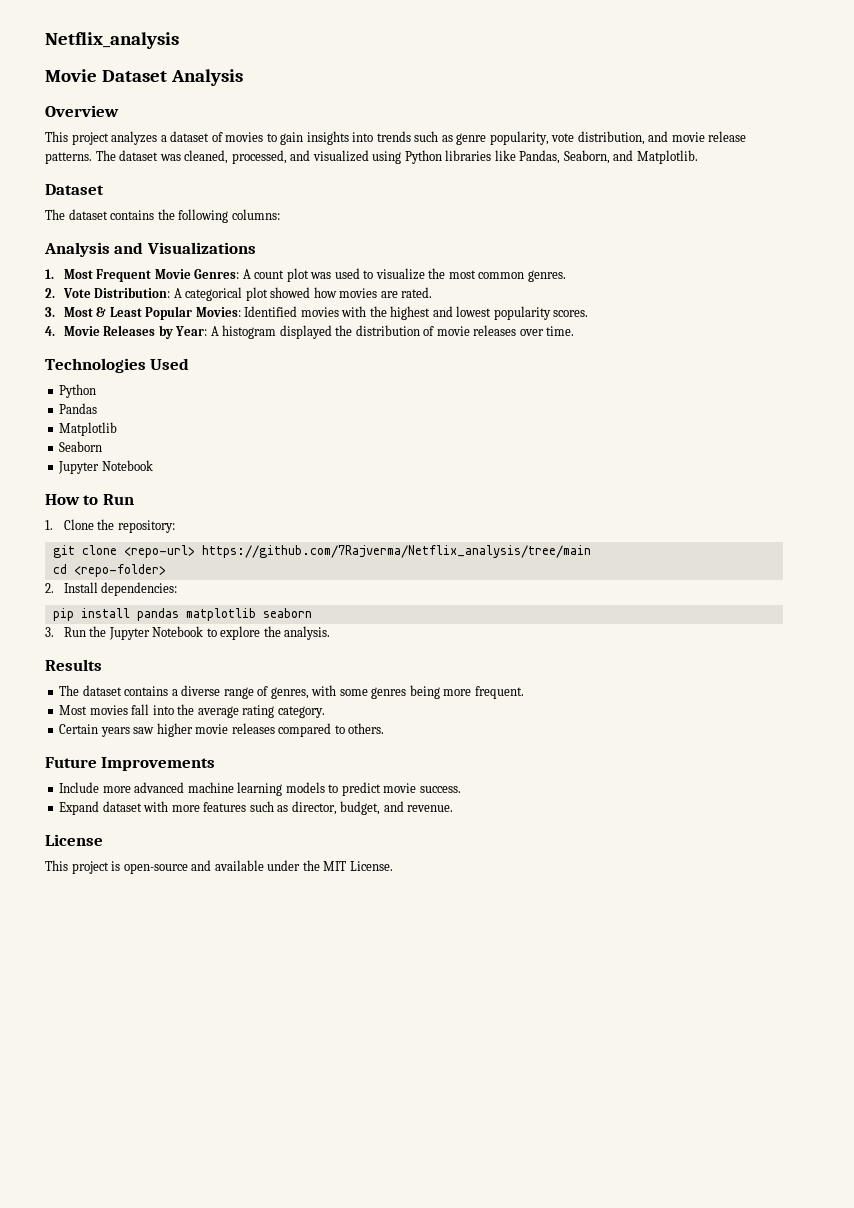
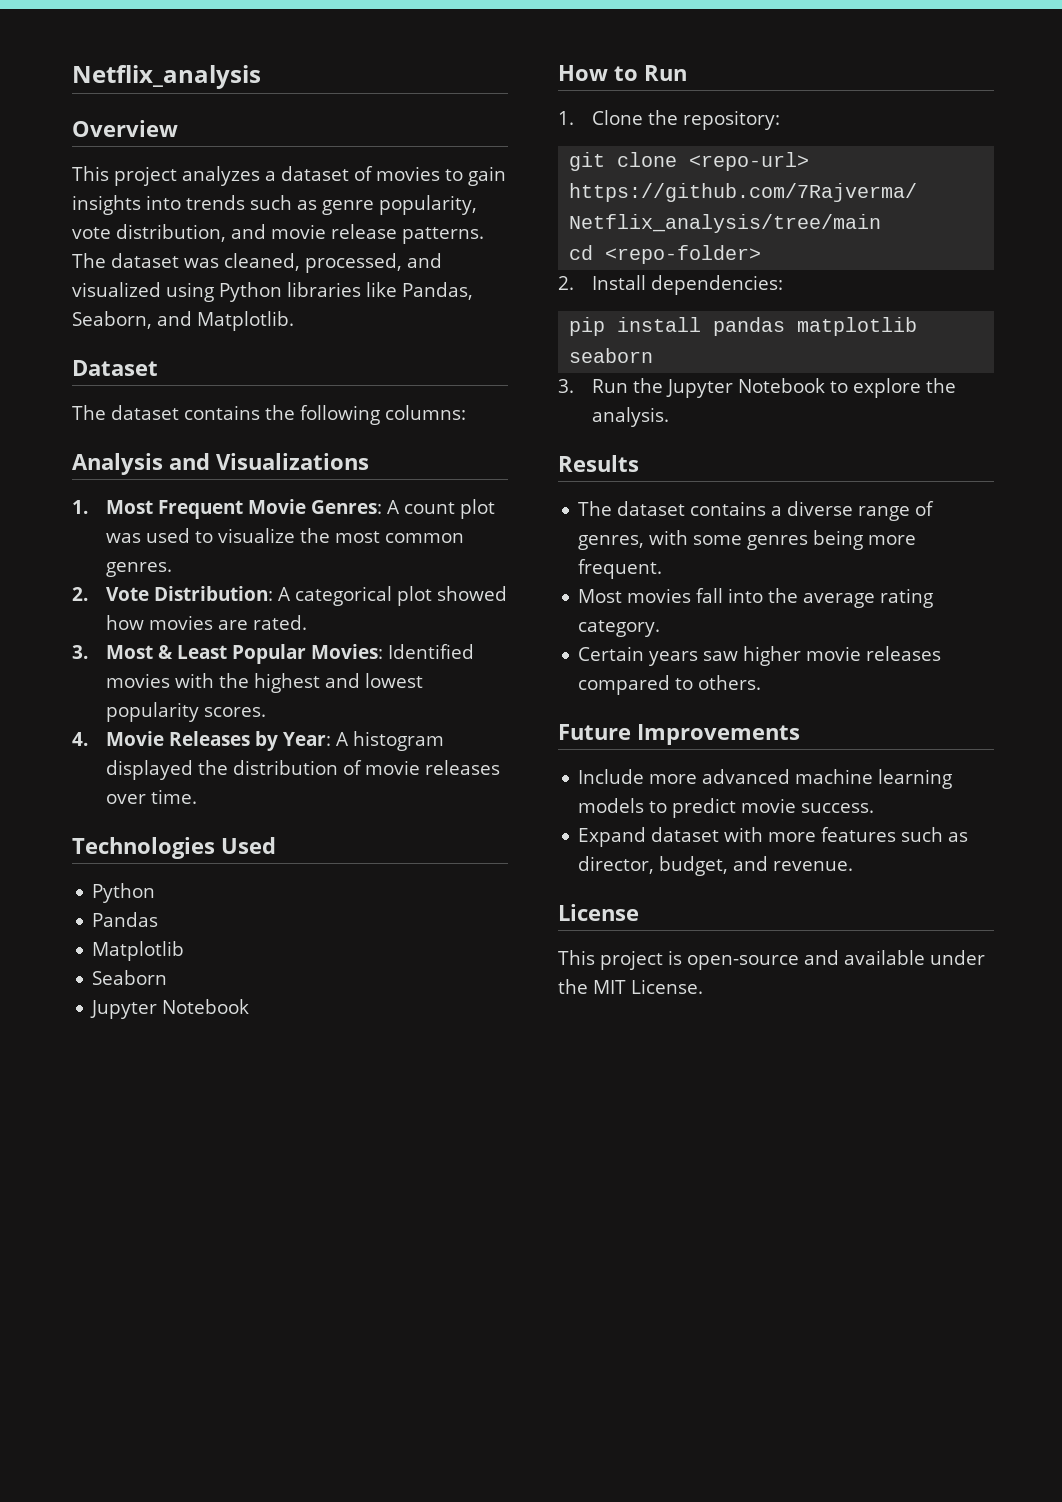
- Movie Dataset Analysis

